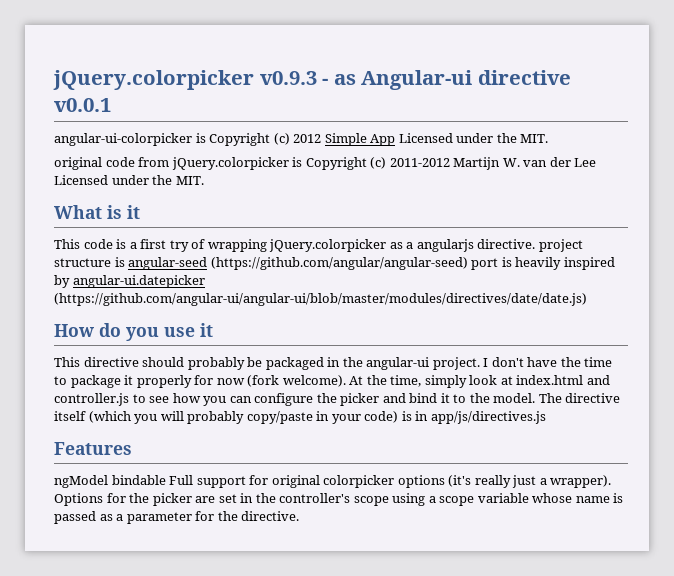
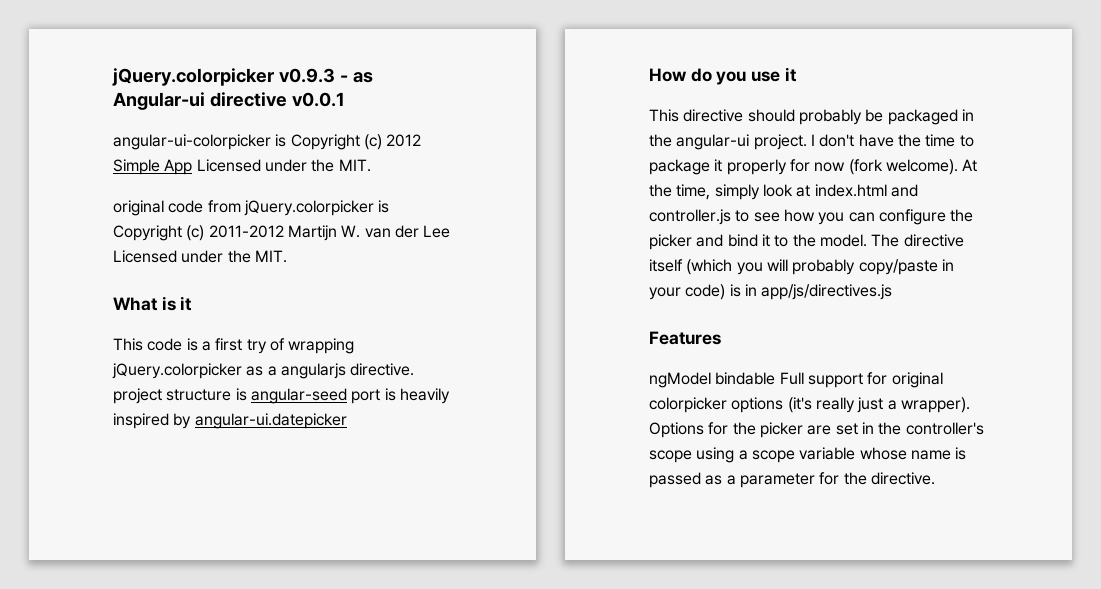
- This code is a first try of wrapping jQuery.colorpicker as a angularjs directive. project structure is angular-seed (https://github.com/angular/angular-seed) port is heavily inspired by angular-ui.datepicker (https://github.com/angular-ui/angular-ui/blob/master/modules/directives/date/date.js)
+ This code is a first try of wrapping jQuery.colorpicker as a angularjs directive. project structure is angular-seed port is heavily inspired by angular-ui.datepicker

